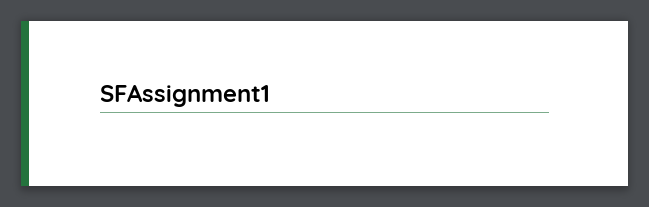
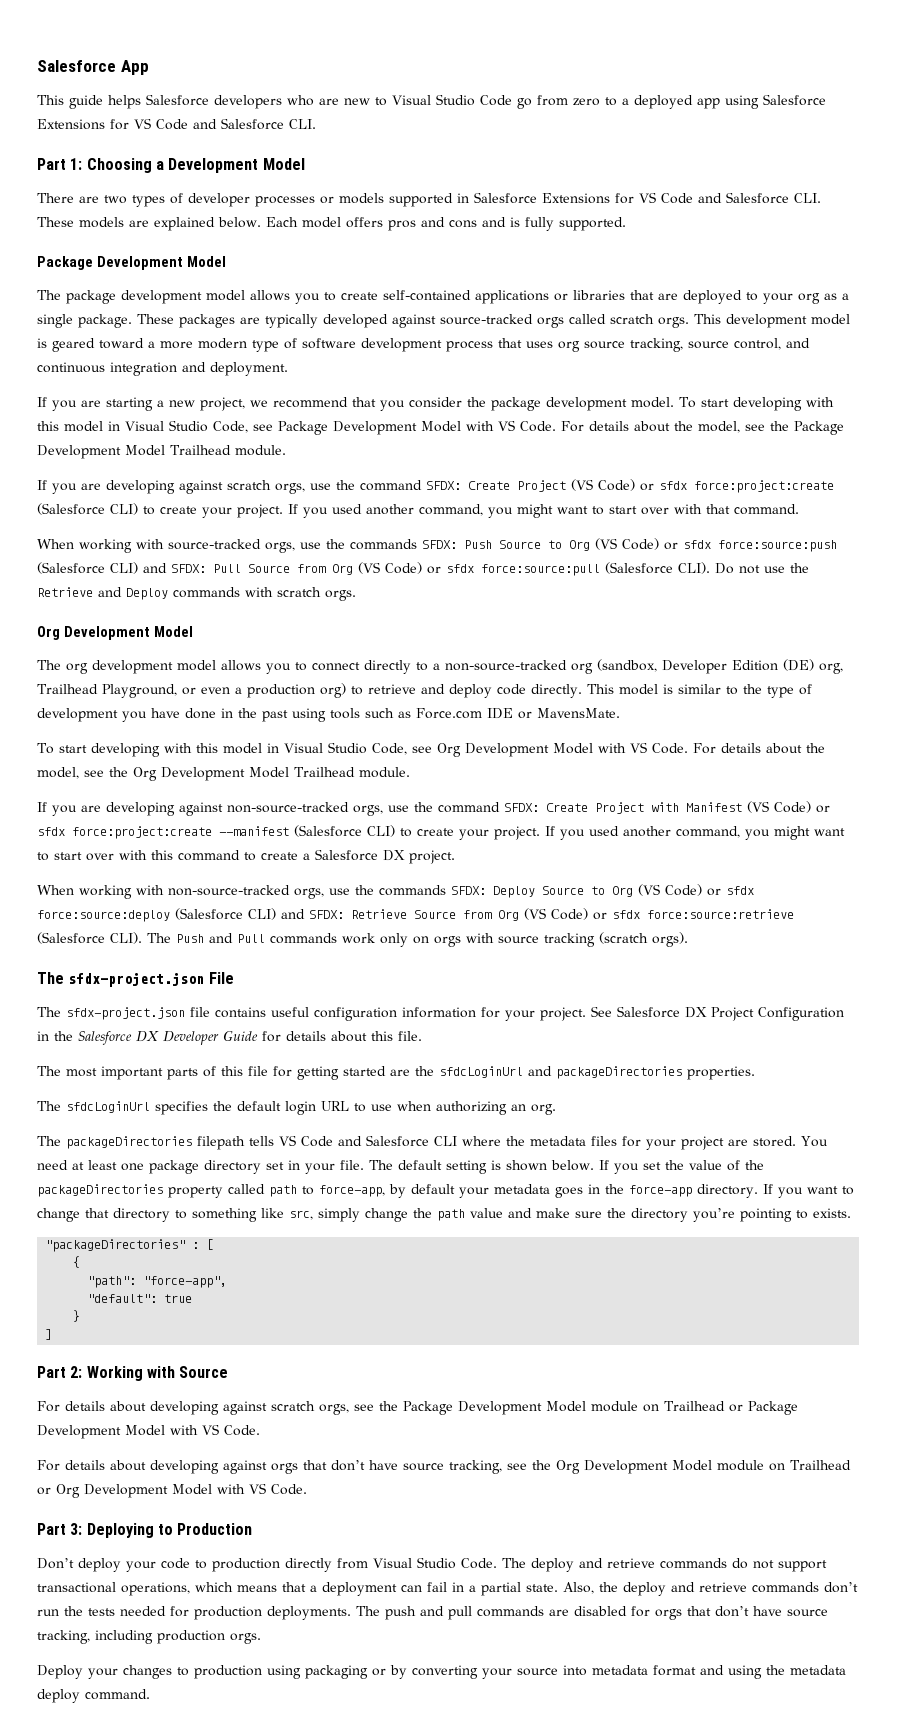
- SFAssignment1
+ Salesforce App
+ This guide helps Salesforce developers who are new to Visual Studio Code go from zero to a deployed app using Salesforce Extensions for VS Code and Salesforce CLI.
+ Part 1: Choosing a Development Model
+ There are two types of developer processes or models supported in Salesforce Extensions for VS Code and Salesforce CLI. These models are explained below. Each model offers pros and cons and is fully supported.
+ Package Development Model
+ The package development model allows you to create self-contained applications or libraries that are deployed to your org as a single package. These packages are typically developed against source-tracked orgs called scratch orgs. This development model is geared toward a more modern type of software development process that uses org source tracking, source control, and continuous integration and deployment.
+ If you are starting a new project, we recommend that you consider the package development model. To start developing with this model in Visual Studio Code, see Package Development Model with VS Code. For details about the model, see the Package Development Model Trailhead module.
+ If you are developing against scratch orgs, use the command SFDX: Create Project (VS Code) or sfdx force:project:create (Salesforce CLI) to create your project. If you used another command, you might want to start over with that command.
+ When working with source-tracked orgs, use the commands SFDX: Push Source to Org (VS Code) or sfdx force:source:push (Salesforce CLI) and SFDX: Pull Source from Org (VS Code) or sfdx force:source:pull (Salesforce CLI). Do not use the Retrieve and Deploy commands with scratch orgs.
+ Org Development Model
+ The org development model allows you to connect directly to a non-source-tracked org (sandbox, Developer Edition (DE) org, Trailhead Playground, or even a production org) to retrieve and deploy code directly. This model is similar to the type of development you have done in the past using tools such as Force.com IDE or MavensMate.
+ To start developing with this model in Visual Studio Code, see Org Development Model with VS Code. For details about the model, see the Org Development Model Trailhead module.
+ If you are developing against non-source-tracked orgs, use the command SFDX: Create Project with Manifest (VS Code) or sfdx force:project:create --manifest (Salesforce CLI) to create your project. If you used another command, you might want to start over with this command to create a Salesforce DX project.
+ When working with non-source-tracked orgs, use the commands SFDX: Deploy Source to Org (VS Code) or sfdx force:source:deploy (Salesforce CLI) and SFDX: Retrieve Source from Org (VS Code) or sfdx force:source:retrieve (Salesforce CLI). The Push and Pull commands work only on orgs with source tracking (scratch orgs).
+ The sfdx-project.json File
+ The sfdx-project.json file contains useful configuration information for your project. See Salesforce DX Project Configuration in the Salesforce DX Developer Guide for details about this file.
+ The most important parts of this file for getting started are the sfdcLoginUrl and packageDirectories properties.
+ The sfdcLoginUrl specifies the default login URL to use when authorizing an org.
+ The packageDirectories filepath tells VS Code and Salesforce CLI where the metadata files for your project are stored. You need at least one package directory set in your file. The default setting is shown below. If you set the value of the packageDirectories property called path to force-app, by default your metadata goes in the force-app directory. If you want to change that directory to something like src, simply change the path value and make sure the directory you’re pointing to exists.
+ "packageDirectories" : [
+ {
+ "path": "force-app",
+ "default": true
+ }
+ ]
+ Part 2: Working with Source
+ For details about developing against scratch orgs, see the Package Development Model module on Trailhead or Package Development Model with VS Code.
+ For details about developing against orgs that don’t have source tracking, see the Org Development Model module on Trailhead or Org Development Model with VS Code.
+ Part 3: Deploying to Production
+ Don’t deploy your code to production directly from Visual Studio Code. The deploy and retrieve commands do not support transactional operations, which means that a deployment can fail in a partial state. Also, the deploy and retrieve commands don’t run the tests needed for production deployments. The push and pull commands are disabled for orgs that don’t have source tracking, including production orgs.
+ Deploy your changes to production using packaging or by converting your source into metadata format and using the metadata deploy command.

